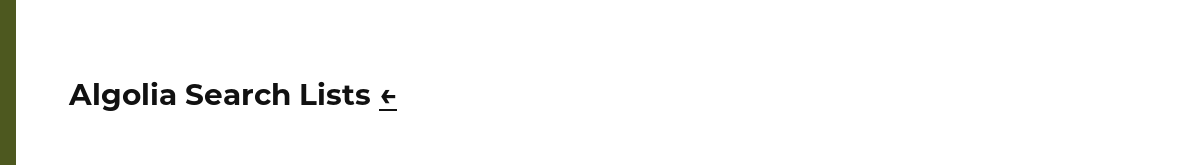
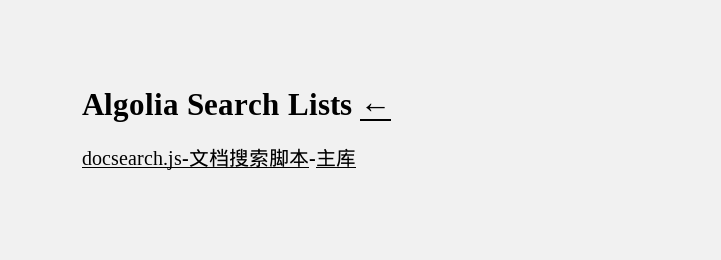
+ docsearch.js-文档搜索脚本-主库

